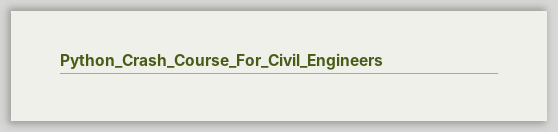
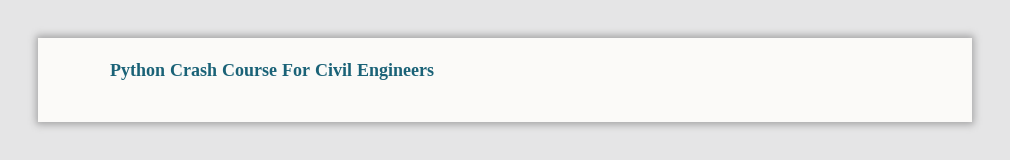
- Python_Crash_Course_For_Civil_Engineers
+ Python Crash Course For Civil Engineers

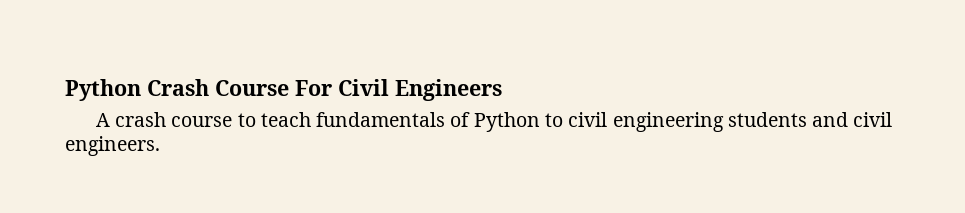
+ A crash course to teach fundamentals of Python to civil engineering students and civil engineers.

